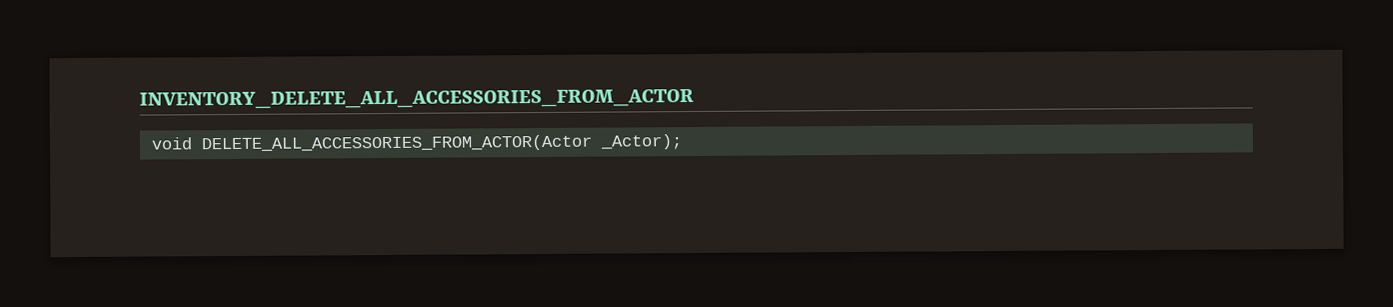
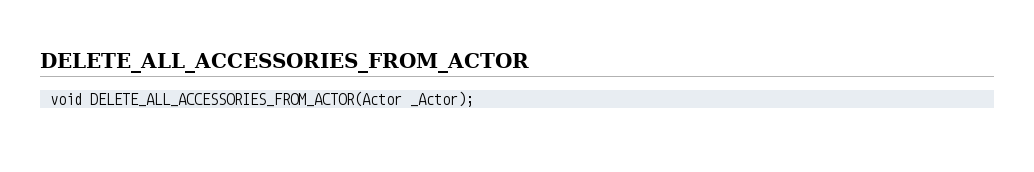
- INVENTORY_DELETE_ALL_ACCESSORIES_FROM_ACTOR
+ DELETE_ALL_ACCESSORIES_FROM_ACTOR

